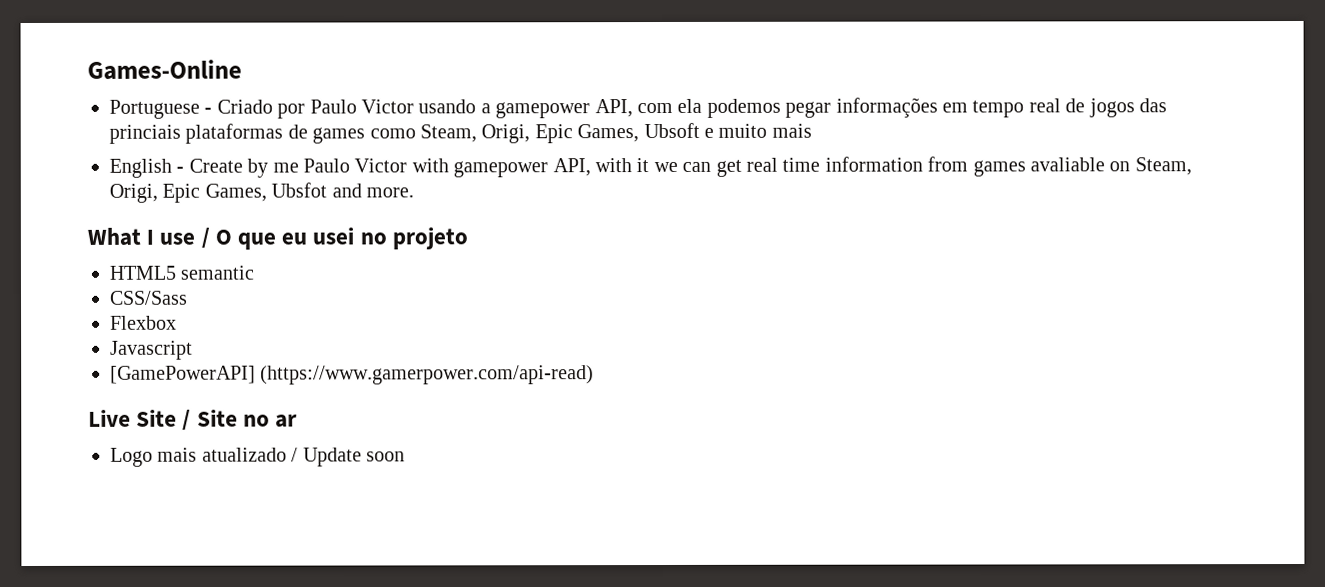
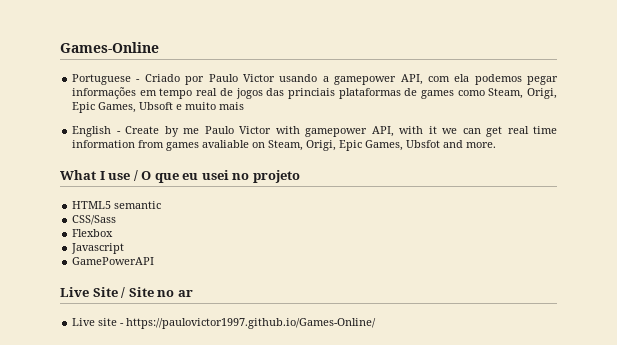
- [GamePowerAPI] (https://www.gamerpower.com/api-read)
+ GamePowerAPI
- Logo mais atualizado / Update soon
+ Live site - https://paulovictor1997.github.io/Games-Online/

